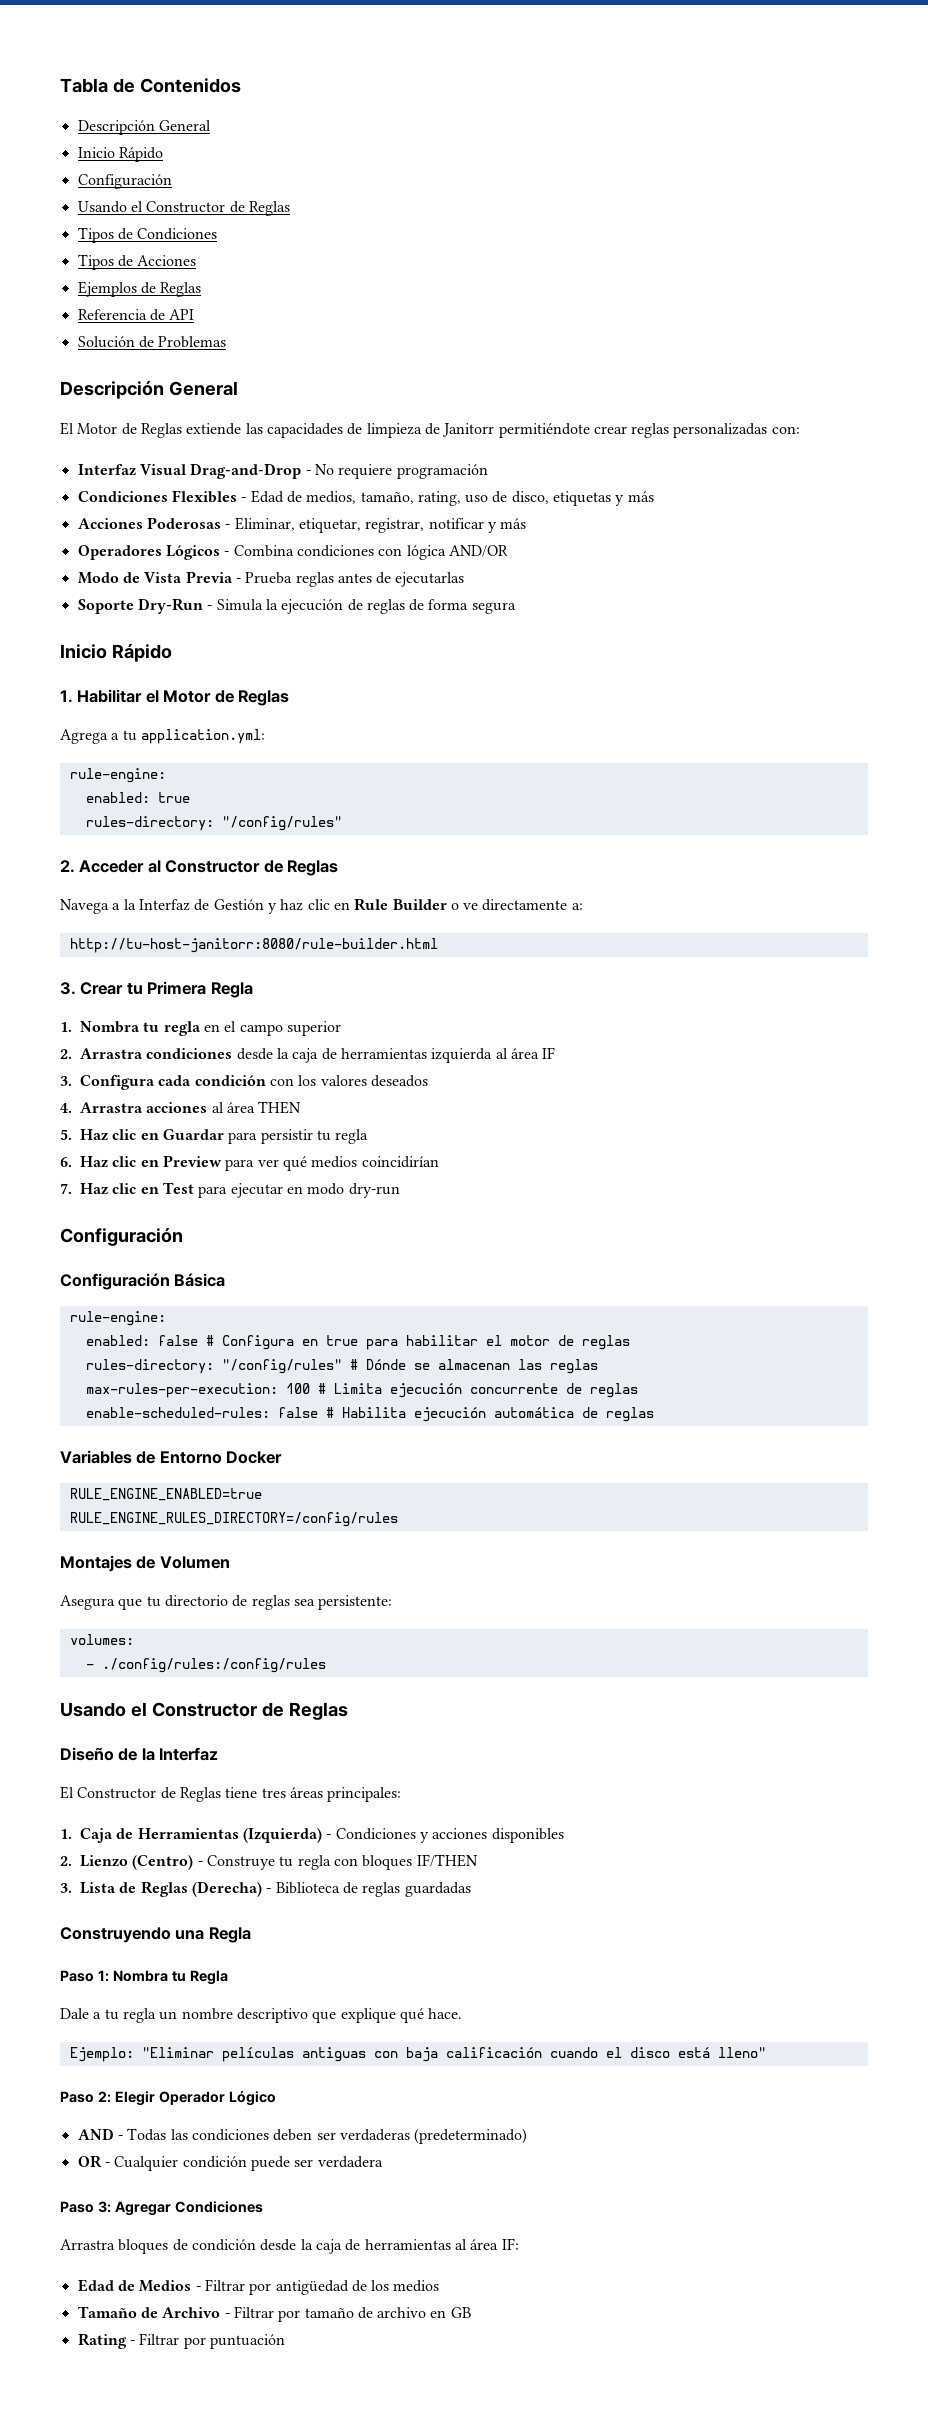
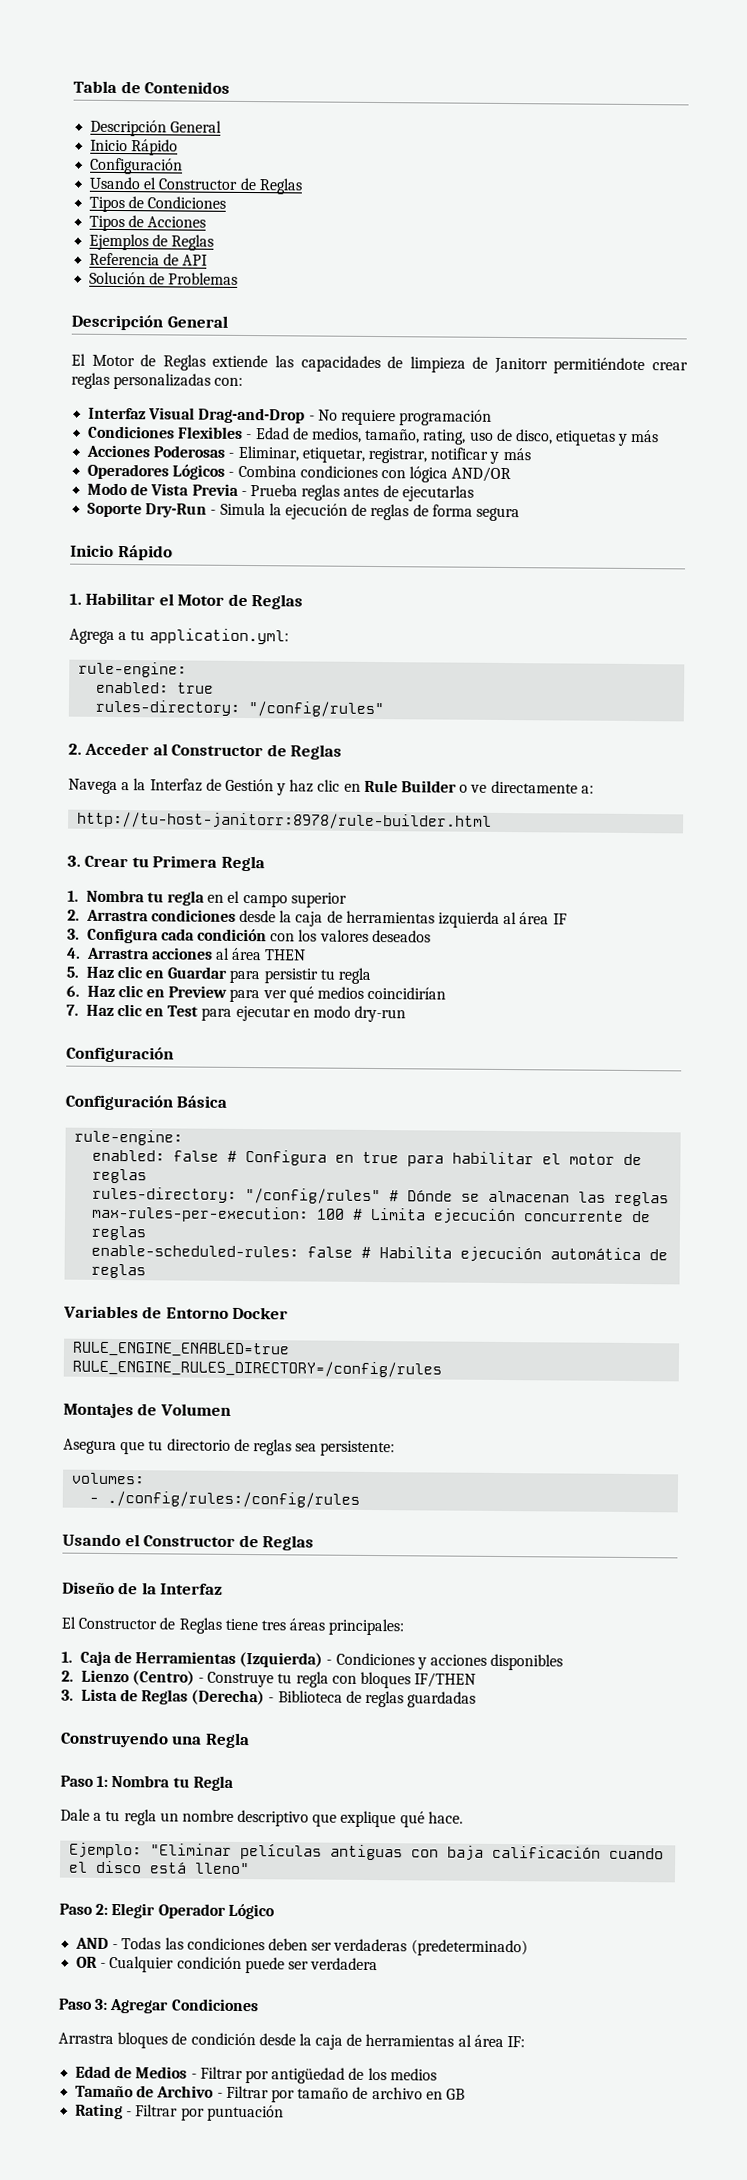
- http://tu-host-janitorr:8080/rule-builder.html
+ http://tu-host-janitorr:8978/rule-builder.html

